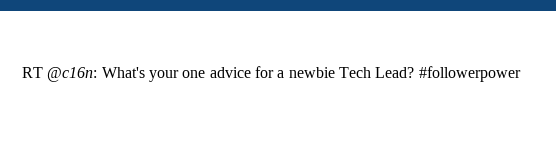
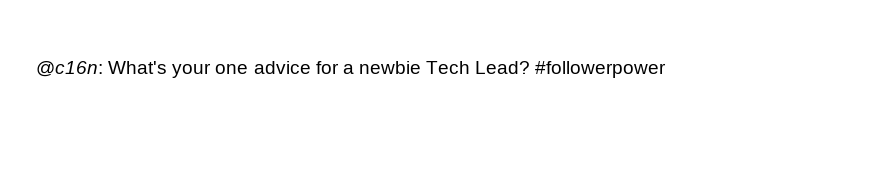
- RT @c16n: What's your one advice for a newbie Tech Lead?
+ @c16n: What's your one advice for a newbie Tech Lead?

